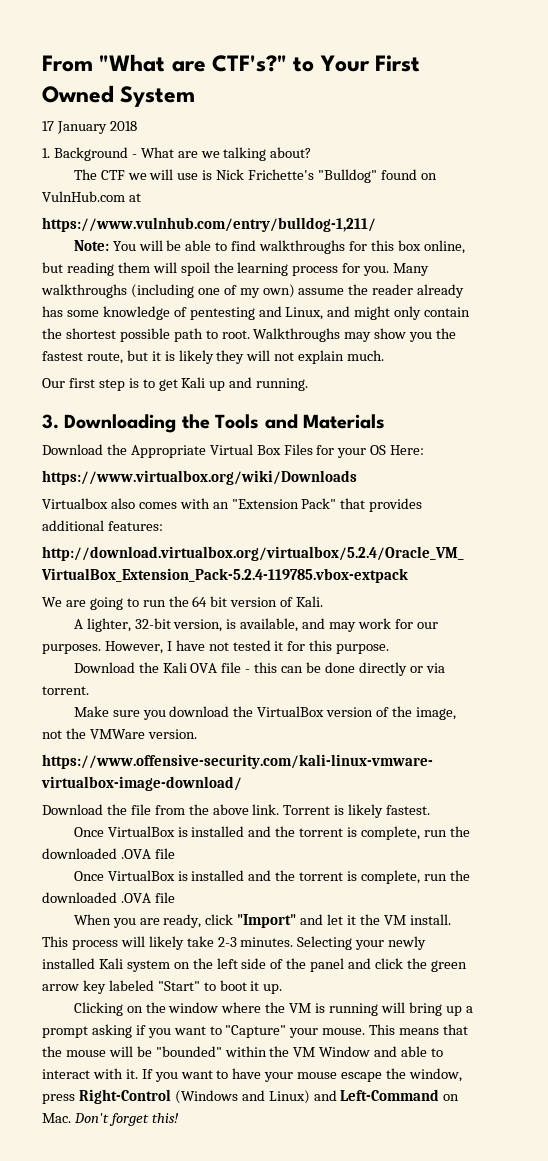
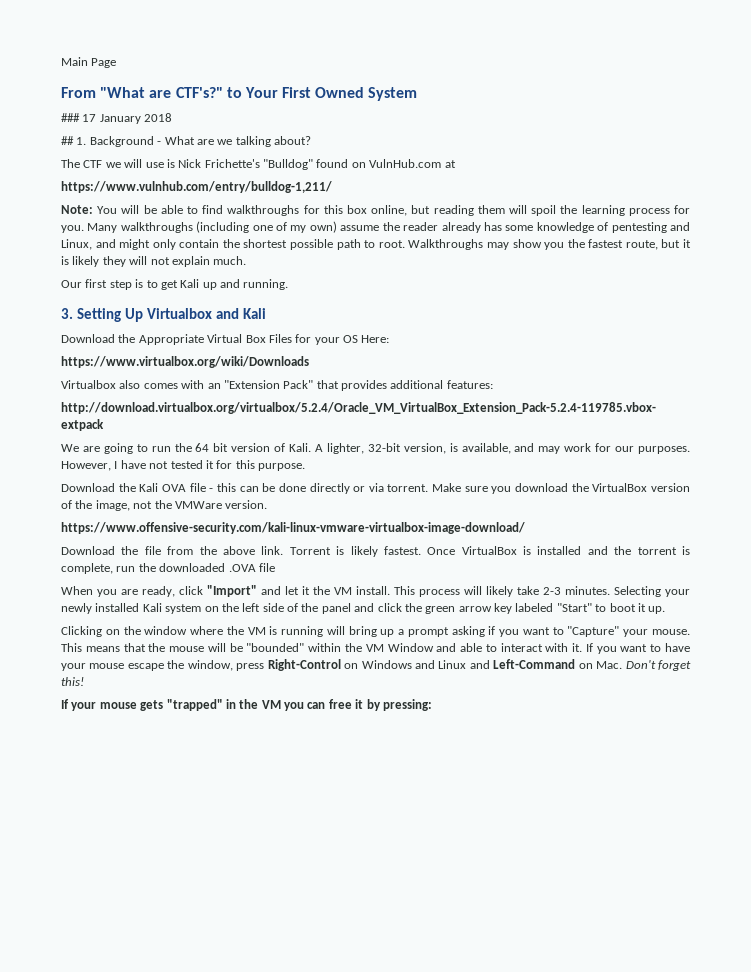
+ Main Page
- 17 January 2018
+ ### 17 January 2018
- 1. Background - What are we talking about?
+ ## 1. Background - What are we talking about?
- 3. Downloading the Tools and Materials
+ 3. Setting Up Virtualbox and Kali
- We are going to run the 64 bit version of Kali.
- A lighter, 32-bit version, is available, and may work for our purposes.
+ We are going to run the 64 bit version of Kali. A lighter, 32-bit version, is available, and may work for our purposes.
- Download the Kali OVA file - this can be done directly or via torrent.
- Make sure you download the VirtualBox version of the image, not the VMWare version.
+ Download the Kali OVA file - this can be done directly or via torrent. Make sure you download the VirtualBox version of the image, not the VMWare version.
- Torrent is likely fastest.
- Once VirtualBox is installed and the torrent is complete, run the downloaded .OVA file
- Once VirtualBox is installed and the torrent is complete, run the downloaded .OVA file
+ Torrent is likely fastest. Once VirtualBox is installed and the torrent is complete, run the downloaded .OVA file
- If you want to have your mouse escape the window, press Right-Control (Windows and Linux) and Left-Command on Mac. Don't forget this!
+ If you want to have your mouse escape the window, press Right-Control on Windows and Linux and Left-Command on Mac. Don't forget this!
+ If your mouse gets "trapped" in the VM you can free it by pressing:

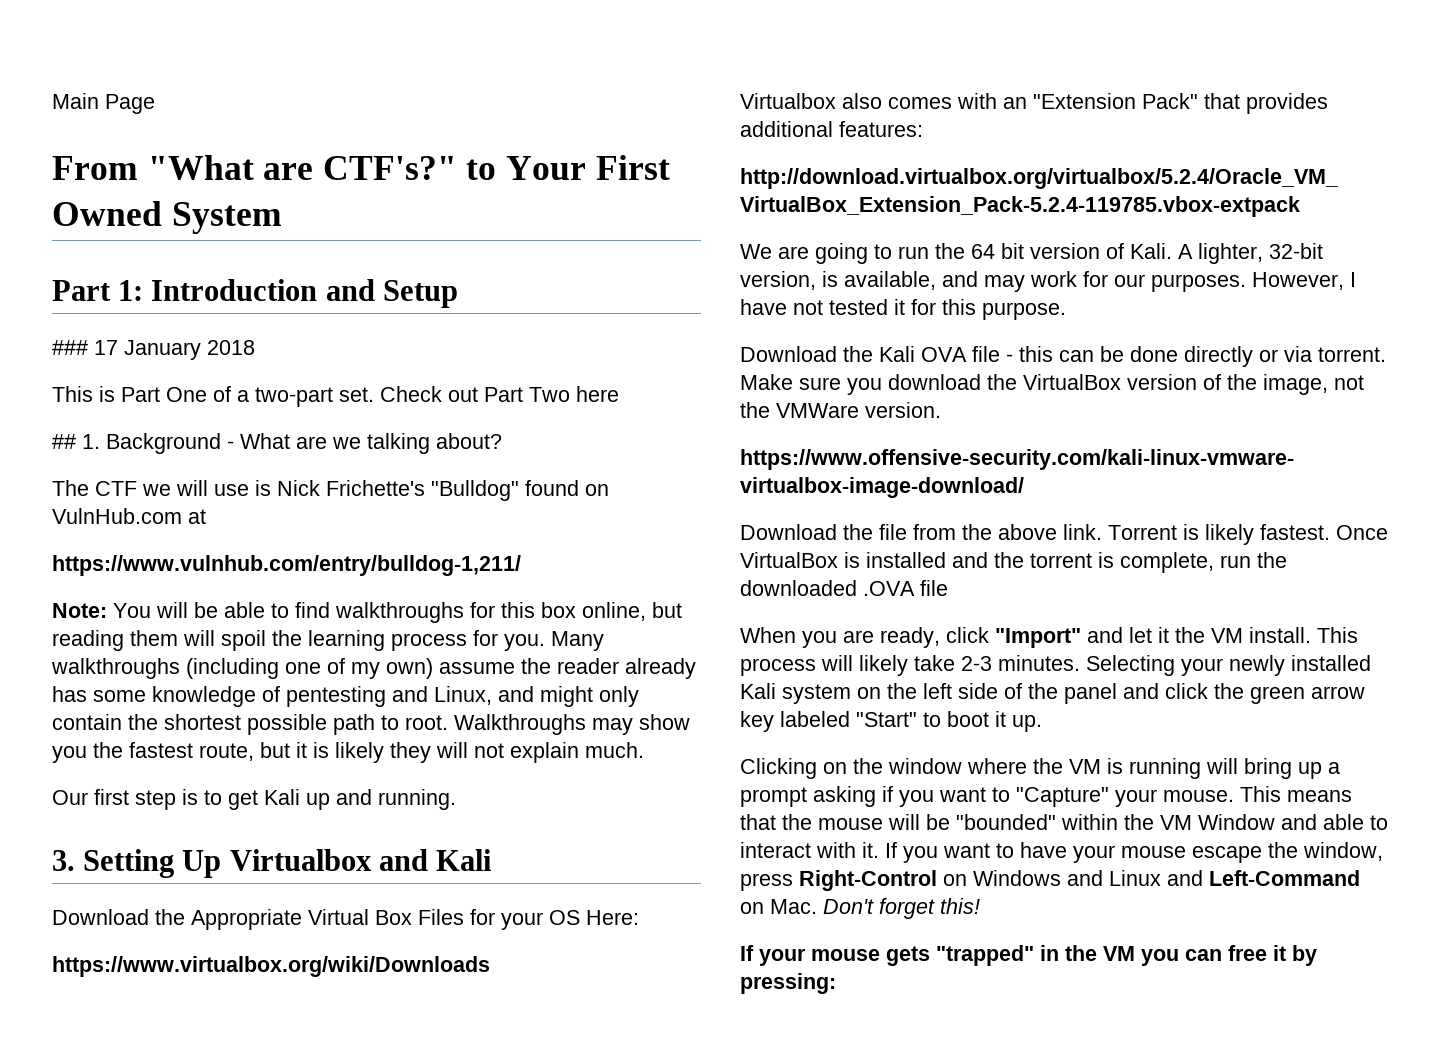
+ Part 1: Introduction and Setup
+ This is Part One of a two-part set. Check out Part Two here

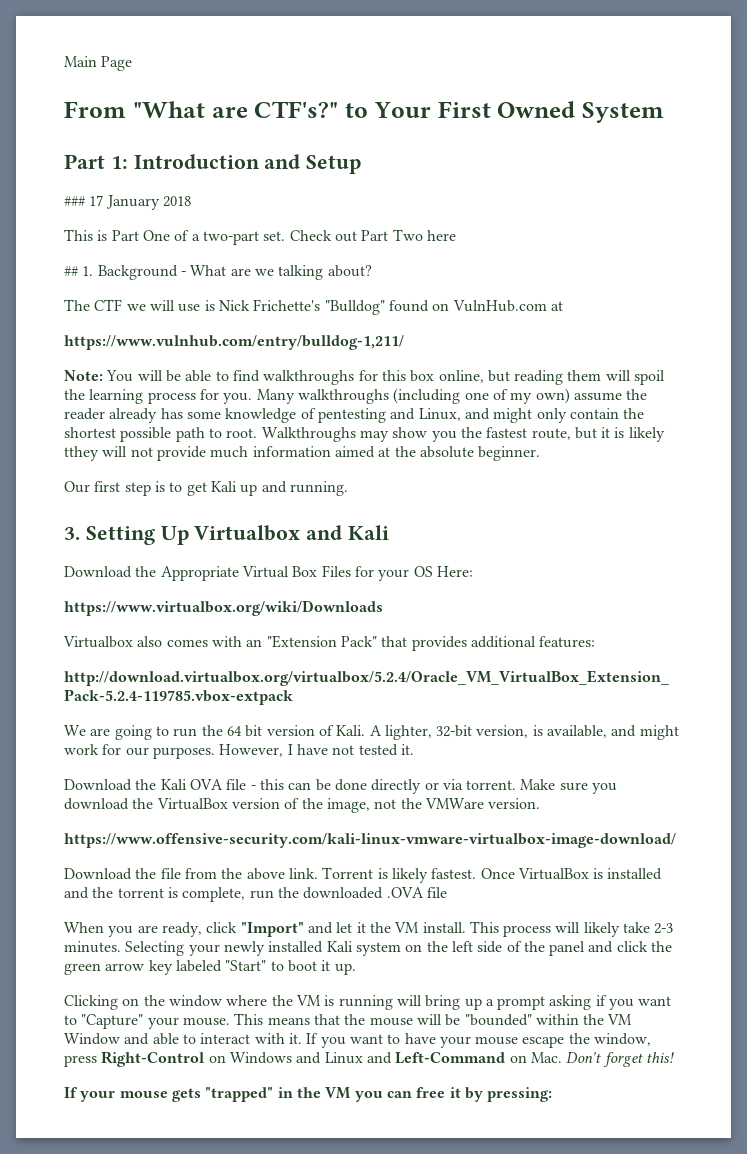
- Walkthroughs may show you the fastest route, but it is likely they will not explain much.
+ Walkthroughs may show you the fastest route, but it is likely tthey will not provide much information aimed at the absolute beginner.
- A lighter, 32-bit version, is available, and may work for our purposes.
+ A lighter, 32-bit version, is available, and might work for our purposes.
- However, I have not tested it for this purpose.
+ However, I have not tested it.

